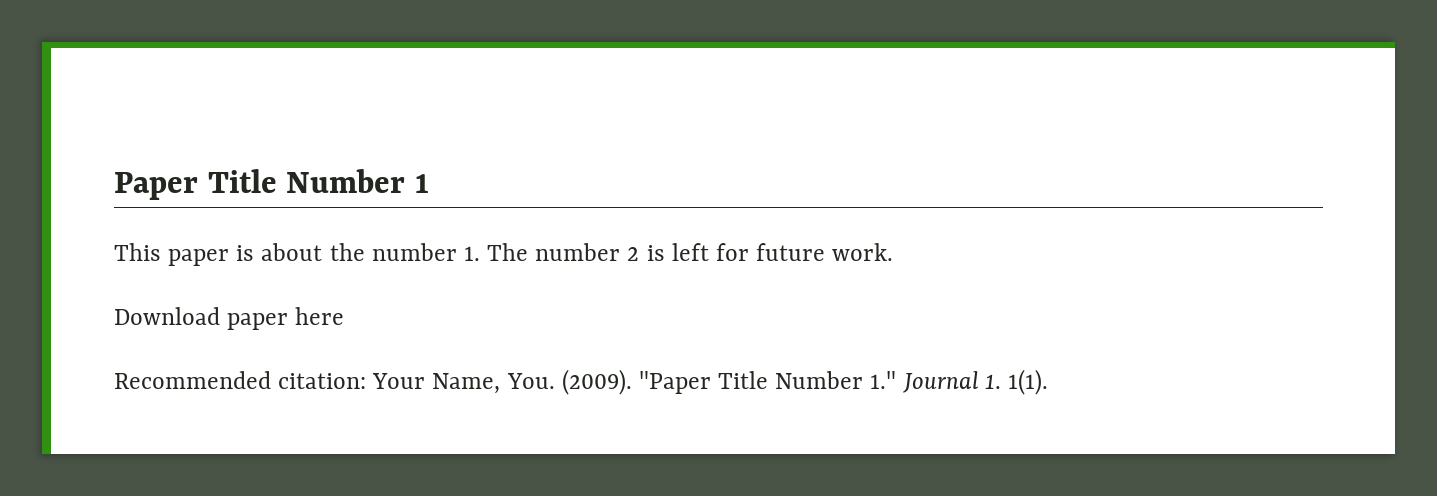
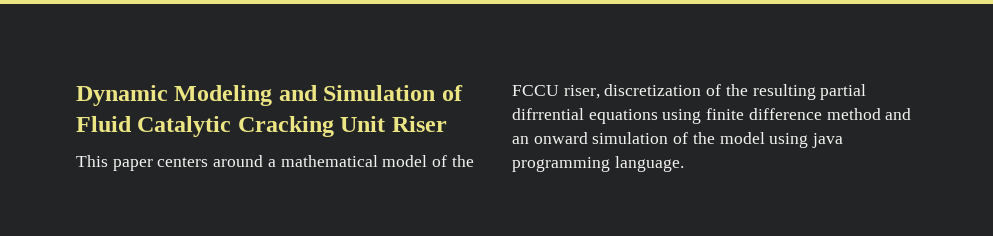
- Paper Title Number 1
- This paper is about the number 1. The number 2 is left for future work.
- Download paper here
- Recommended citation: Your Name, You. (2009). "Paper Title Number 1." Journal 1. 1(1).
+ Dynamic Modeling and Simulation of Fluid Catalytic Cracking Unit Riser
+ This paper centers around a mathematical model of the FCCU riser, discretization of the resulting partial difrrential equations using finite difference method and an onward simulation of the model using java programming language.

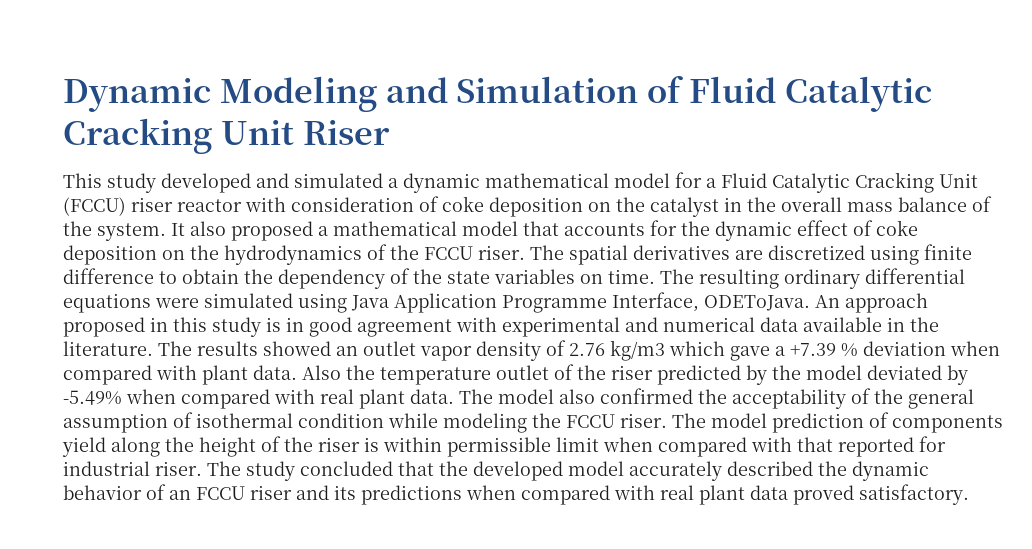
- This paper centers around a mathematical model of the FCCU riser, discretization of the resulting partial difrrential equations using finite difference method and an onward simulation of the model using java programming language.
+ This study developed and simulated a dynamic mathematical model for a Fluid Catalytic Cracking Unit (FCCU) riser reactor with consideration of coke deposition on the catalyst in the overall mass balance of the system. It also proposed a mathematical model that accounts for the dynamic effect of coke deposition on the hydrodynamics of the FCCU riser. The spatial derivatives are discretized using finite difference to obtain the dependency of the state variables on time. The resulting ordinary differential equations were simulated using Java Application Programme Interface, ODEToJava. An approach proposed in this study is in good agreement with experimental and numerical data available in the literature. The results showed an outlet vapor density of 2.76 kg/m3 which gave a +7.39 % deviation when compared with plant data. Also the temperature outlet of the riser predicted by the model deviated by -5.49% when compared with real plant data. The model also confirmed the acceptability of the general assumption of isothermal condition while modeling the FCCU riser. The model prediction of components yield along the height of the riser is within permissible limit when compared with that reported for industrial riser. The study concluded that the developed model accurately described the dynamic behavior of an FCCU riser and its predictions when compared with real plant data proved satisfactory.

